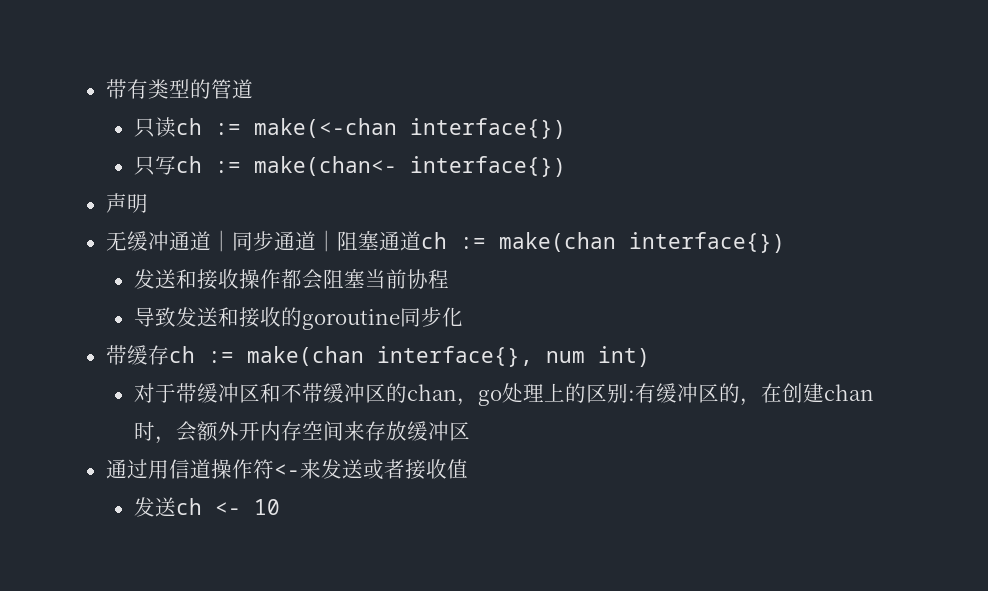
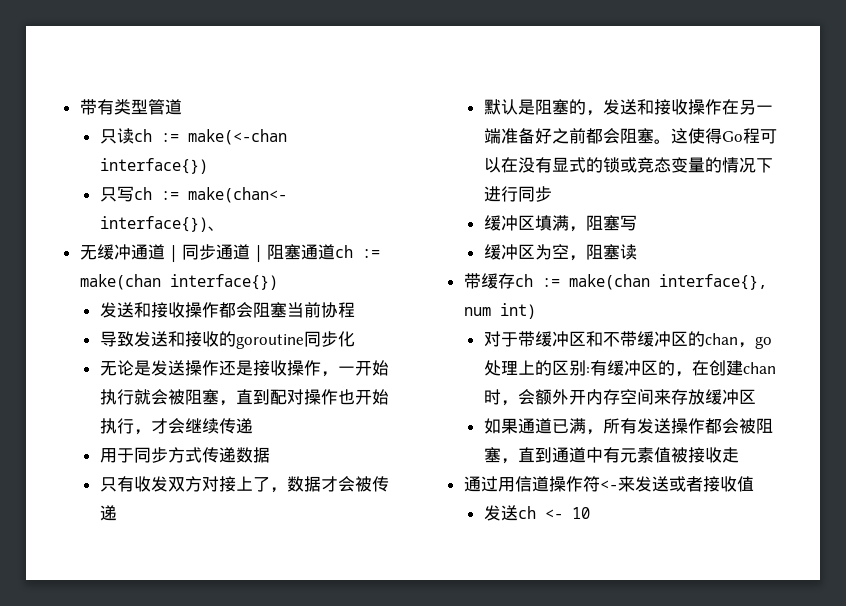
- 带有类型的管道
+ 带有类型管道
- 只写ch := make(chan<- interface{})
- 声明
+ 只写ch := make(chan<- interface{})、
+ 无论是发送操作还是接收操作，一开始执行就会被阻塞，直到配对操作也开始执行，才会继续传递
+ 用于同步方式传递数据
+ 只有收发双方对接上了，数据才会被传递
+ 默认是阻塞的，发送和接收操作在另一端准备好之前都会阻塞。这使得Go程可以在没有显式的锁或竞态变量的情况下进行同步
+ 缓冲区填满，阻塞写
+ 缓冲区为空，阻塞读
+ 如果通道已满，所有发送操作都会被阻塞，直到通道中有元素值被接收走

